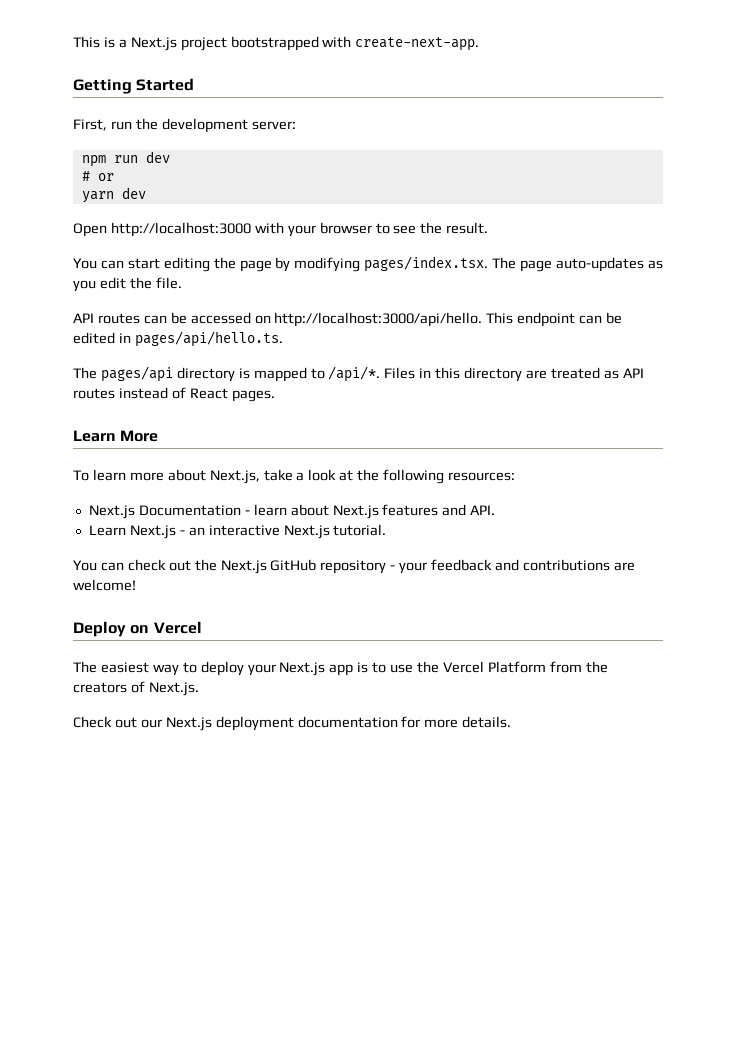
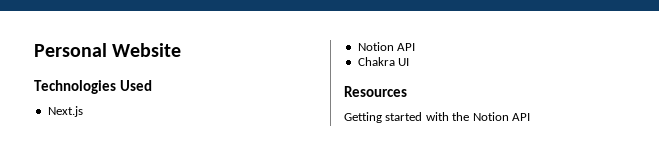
- This is a Next.js project bootstrapped with create-next-app.
- Getting Started
- First, run the development server:
- npm run dev
- # or
- yarn dev
- Open http://localhost:3000 with your browser to see the result.
- You can start editing the page by modifying pages/index.tsx. The page auto-updates as you edit the file.
- API routes can be accessed on http://localhost:3000/api/hello. This endpoint can be edited in pages/api/hello.ts.
- The pages/api directory is mapped to /api/*. Files in this directory are treated as API routes instead of React pages.
- Learn More
- To learn more about Next.js, take a look at the following resources:
- Next.js Documentation - learn about Next.js features and API.
- Learn Next.js - an interactive Next.js tutorial.
- You can check out the Next.js GitHub repository - your feedback and contributions are welcome!
- Deploy on Vercel
- The easiest way to deploy your Next.js app is to use the Vercel Platform from the creators of Next.js.
- Check out our Next.js deployment documentation for more details.
+ Personal Website
+ Technologies Used
+ Next.js
+ Notion API
+ Chakra UI
+ Resources
+ Getting started with the Notion API

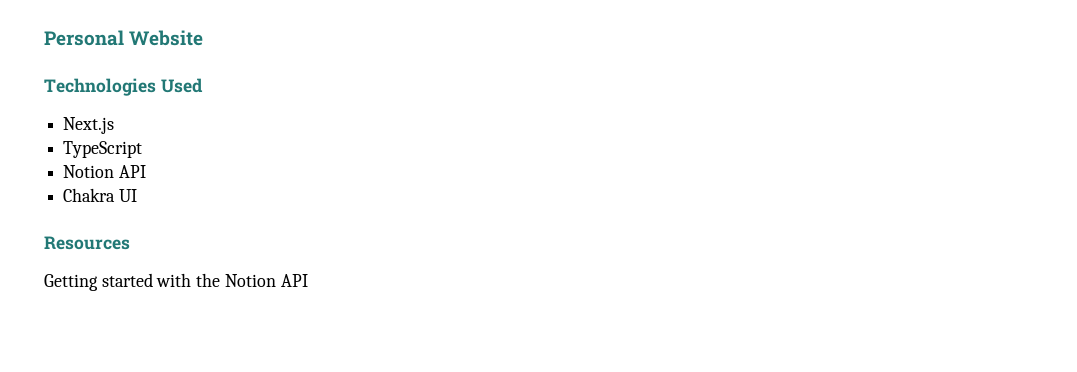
+ TypeScript

